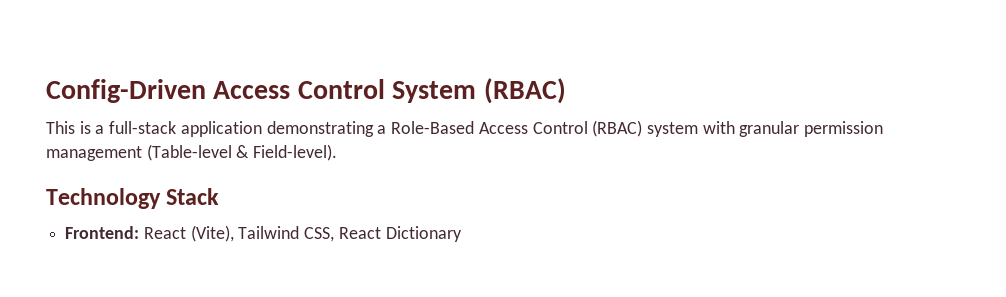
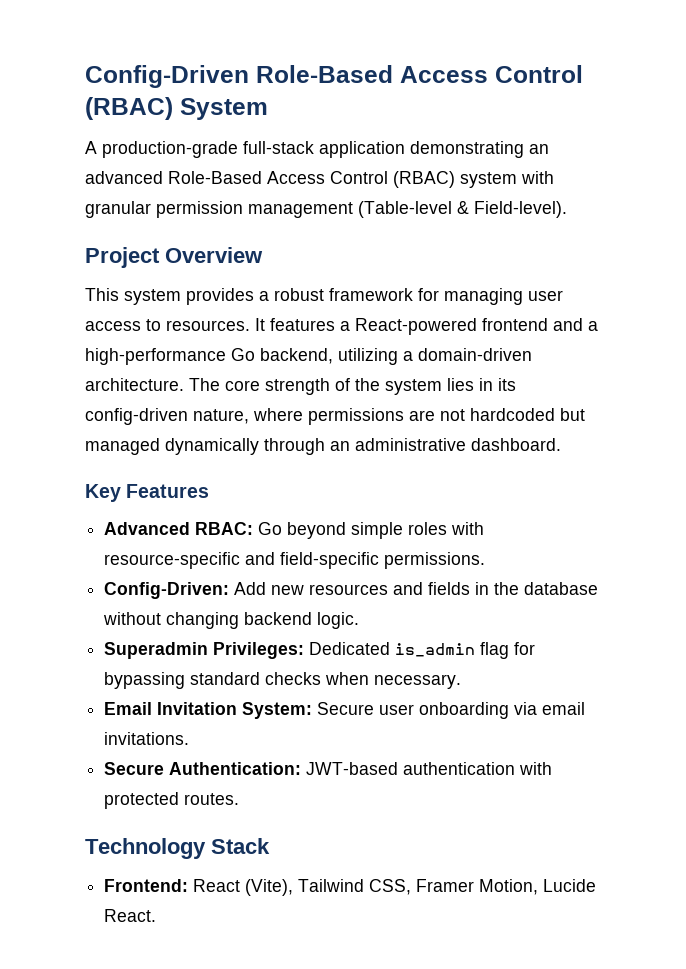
- Config-Driven Access Control System (RBAC)
- This is a full-stack application demonstrating a Role-Based Access Control (RBAC) system with granular permission management (Table-level & Field-level).
+ Config-Driven Role-Based Access Control (RBAC) System
+ A production-grade full-stack application demonstrating an advanced Role-Based Access Control (RBAC) system with granular permission management (Table-level & Field-level).
+ Project Overview
+ This system provides a robust framework for managing user access to resources. It features a React-powered frontend and a high-performance Go backend, utilizing a domain-driven architecture. The core strength of the system lies in its config-driven nature, where permissions are not hardcoded but managed dynamically through an administrative dashboard.
+ Key Features
+ Advanced RBAC: Go beyond simple roles with resource-specific and field-specific permissions.
+ Config-Driven: Add new resources and fields in the database without changing backend logic.
+ Superadmin Privileges: Dedicated is_admin flag for bypassing standard checks when necessary.
+ Email Invitation System: Secure user onboarding via email invitations.
+ Secure Authentication: JWT-based authentication with protected routes.
- Frontend: React (Vite), Tailwind CSS, React Dictionary
+ Frontend: React (Vite), Tailwind CSS, Framer Motion, Lucide React.

